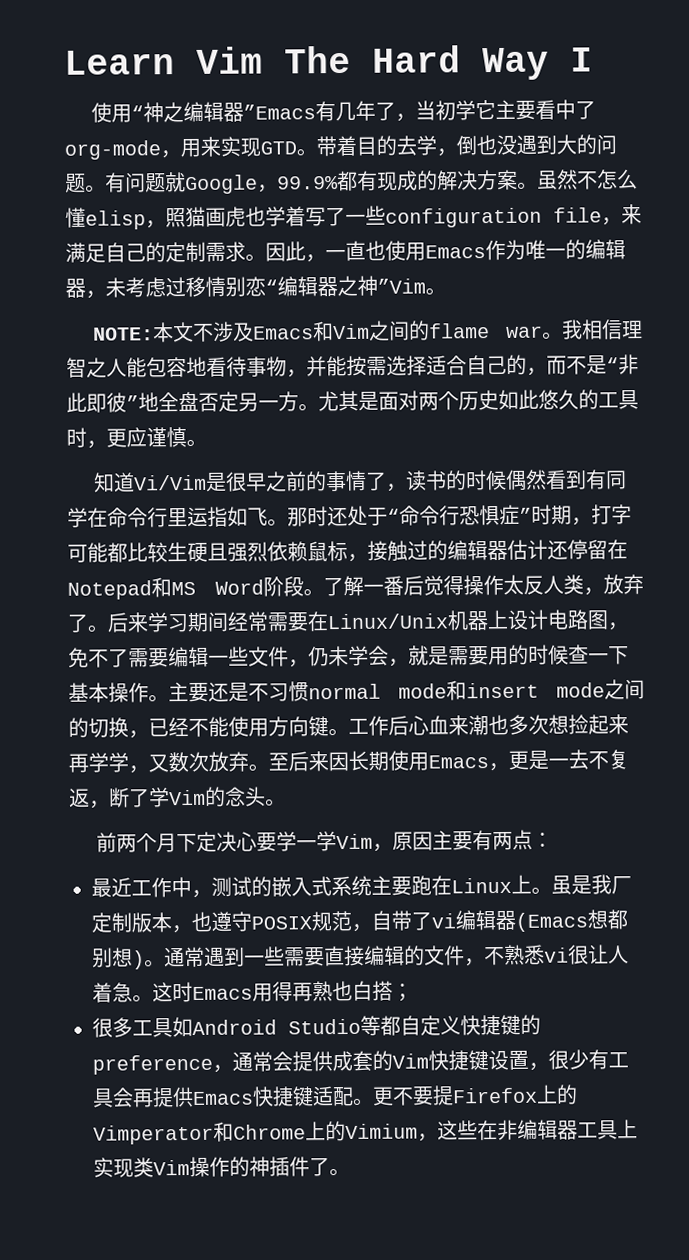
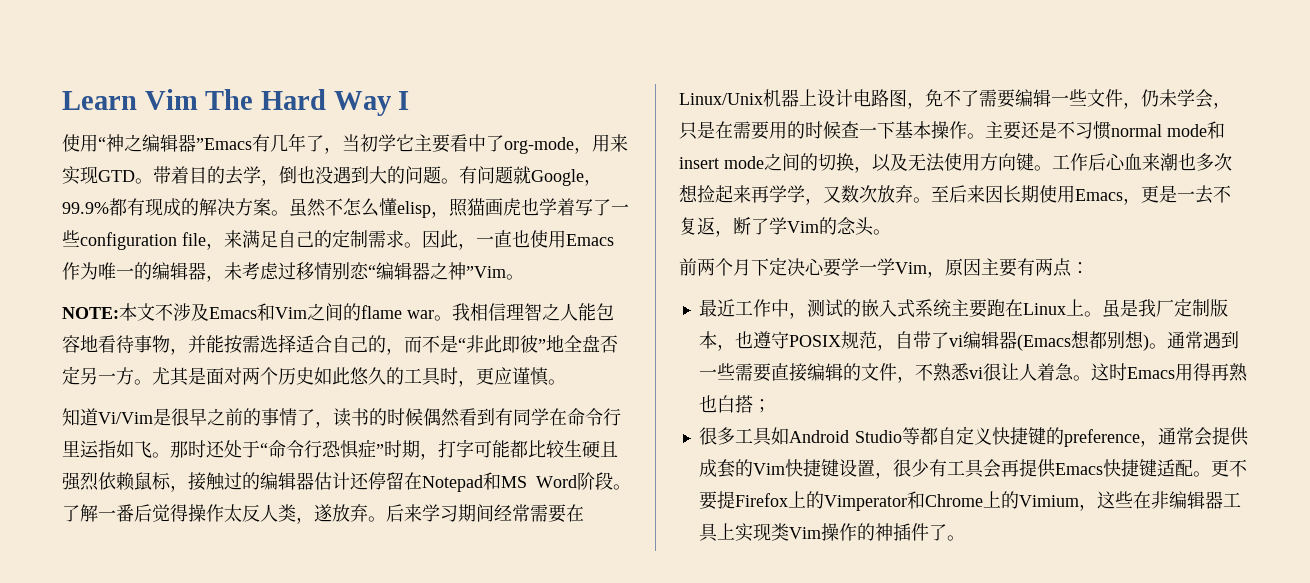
- 了解一番后觉得操作太反人类，放弃了。
+ 了解一番后觉得操作太反人类，遂放弃。
- 后来学习期间经常需要在Linux/Unix机器上设计电路图，免不了需要编辑一些文件，仍未学会，就是需要用的时候查一下基本操作。
+ 后来学习期间经常需要在Linux/Unix机器上设计电路图，免不了需要编辑一些文件，仍未学会，只是在需要用的时候查一下基本操作。
- 主要还是不习惯normal mode和insert mode之间的切换，已经不能使用方向键。
+ 主要还是不习惯normal mode和insert mode之间的切换，以及无法使用方向键。

